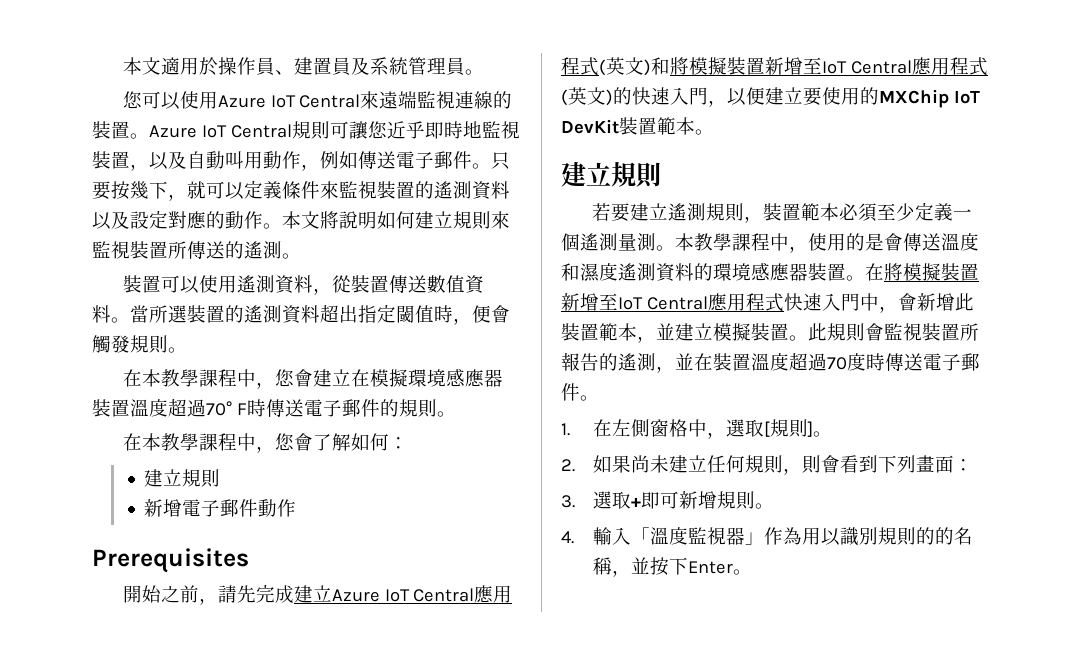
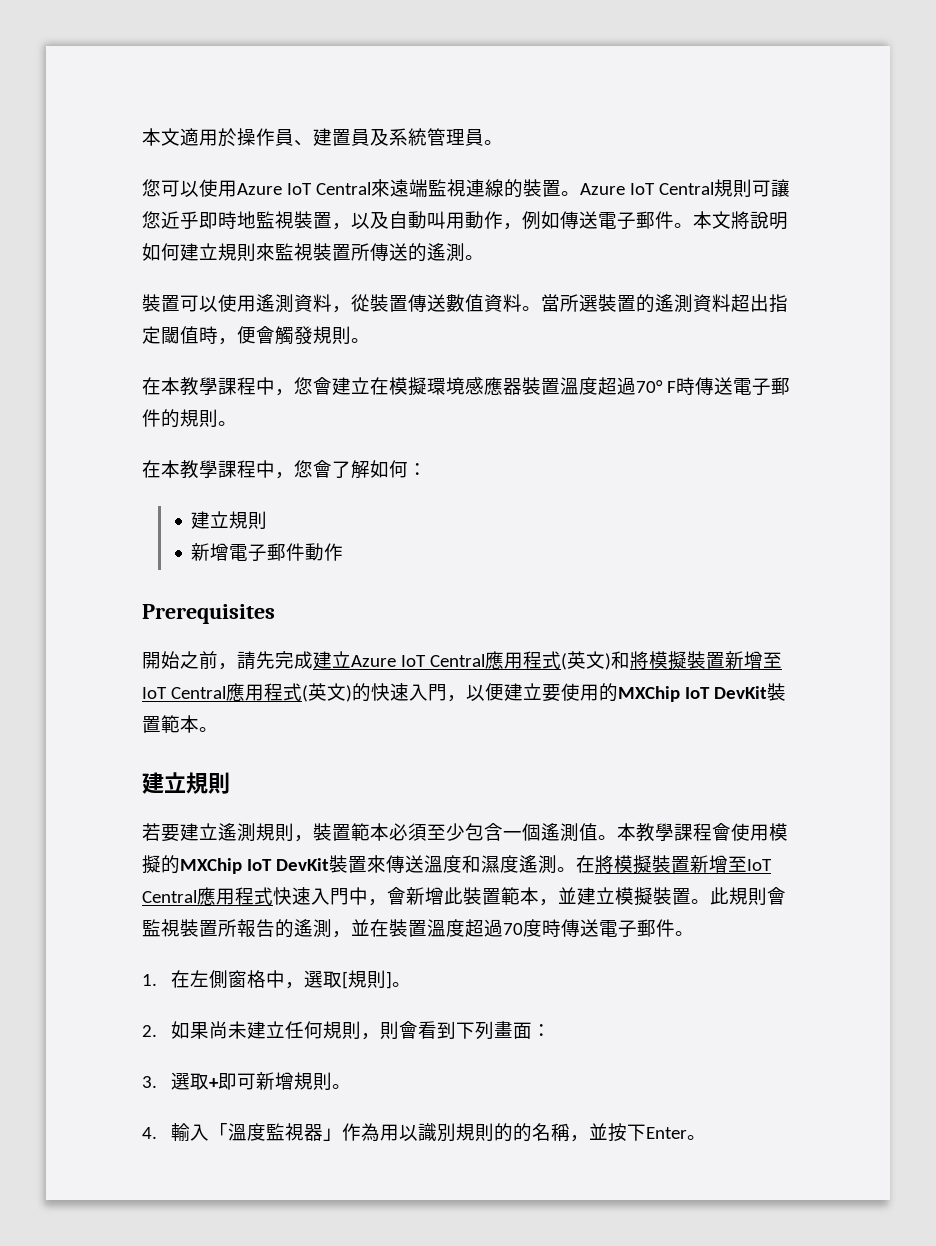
- 只要按幾下，就可以定義條件來監視裝置的遙測資料以及設定對應的動作。
- 若要建立遙測規則，裝置範本必須至少定義一個遙測量測。
+ 若要建立遙測規則，裝置範本必須至少包含一個遙測值。
- 本教學課程中，使用的是會傳送溫度和濕度遙測資料的環境感應器裝置。
+ 本教學課程會使用模擬的MXChip IoT DevKit裝置來傳送溫度和濕度遙測。

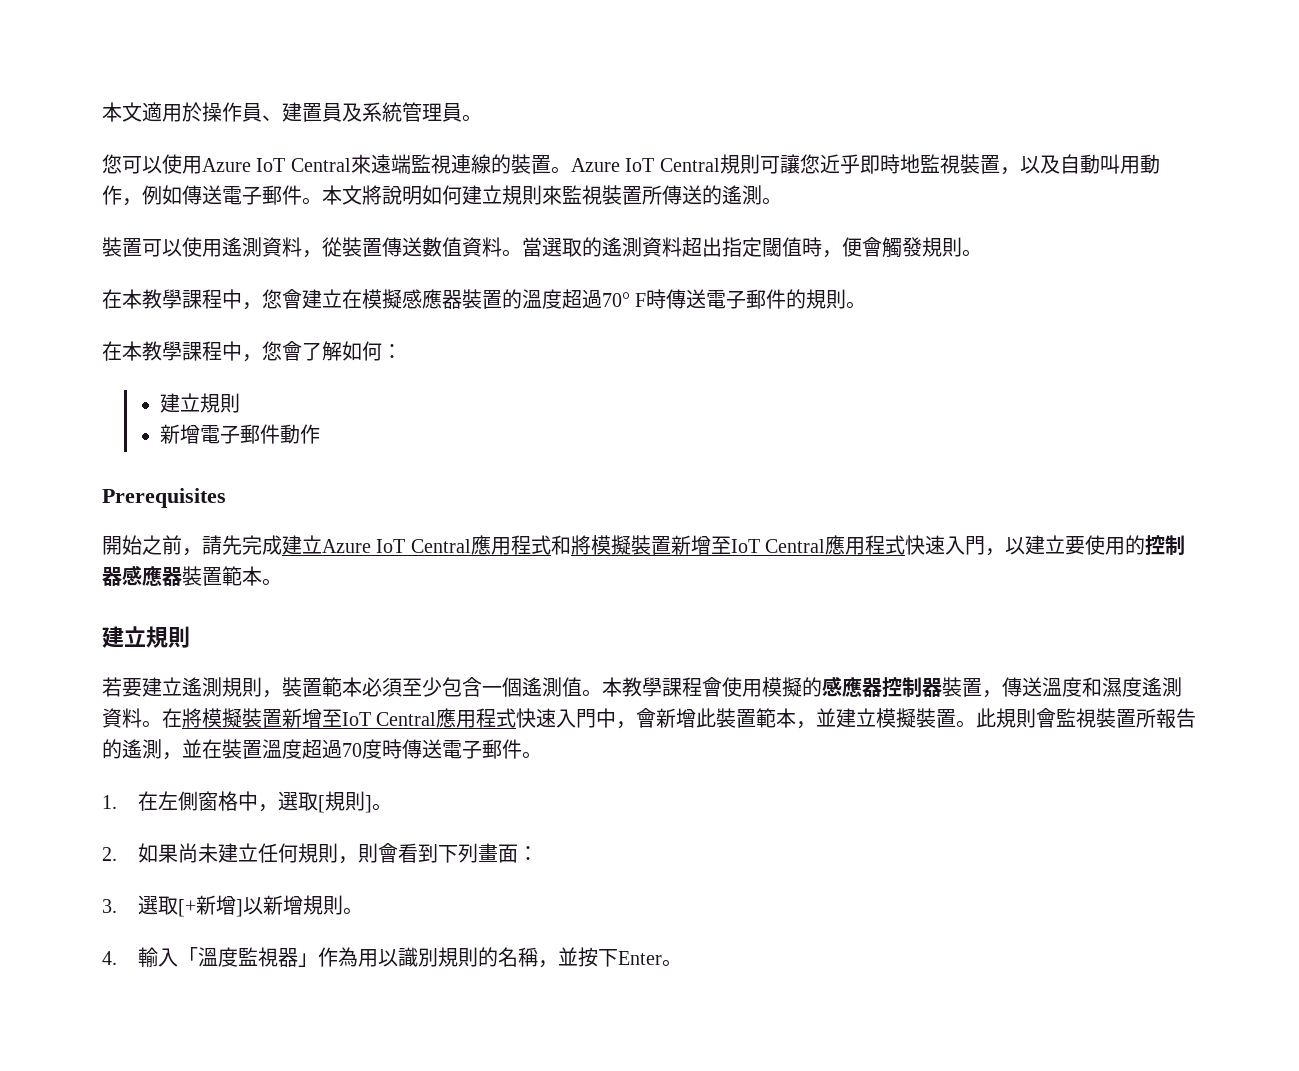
- 當所選裝置的遙測資料超出指定閾值時，便會觸發規則。
+ 當選取的遙測資料超出指定閾值時，便會觸發規則。
- 在本教學課程中，您會建立在模擬環境感應器裝置溫度超過70° F時傳送電子郵件的規則。
+ 在本教學課程中，您會建立在模擬感應器裝置的溫度超過70° F時傳送電子郵件的規則。
- 開始之前，請先完成建立Azure IoT Central應用程式(英文)和將模擬裝置新增至IoT Central應用程式(英文)的快速入門，以便建立要使用的MXChip IoT DevKit裝置範本。
+ 開始之前，請先完成建立Azure IoT Central應用程式和將模擬裝置新增至IoT Central應用程式快速入門，以建立要使用的控制器感應器裝置範本。
- 本教學課程會使用模擬的MXChip IoT DevKit裝置來傳送溫度和濕度遙測。
+ 本教學課程會使用模擬的感應器控制器裝置，傳送溫度和濕度遙測資料。
- 3.選取+即可新增規則。
+ 3.選取[+新增]以新增規則。
- 4.輸入「溫度監視器」作為用以識別規則的的名稱，並按下Enter。
+ 4.輸入「溫度監視器」作為用以識別規則的名稱，並按下Enter。

